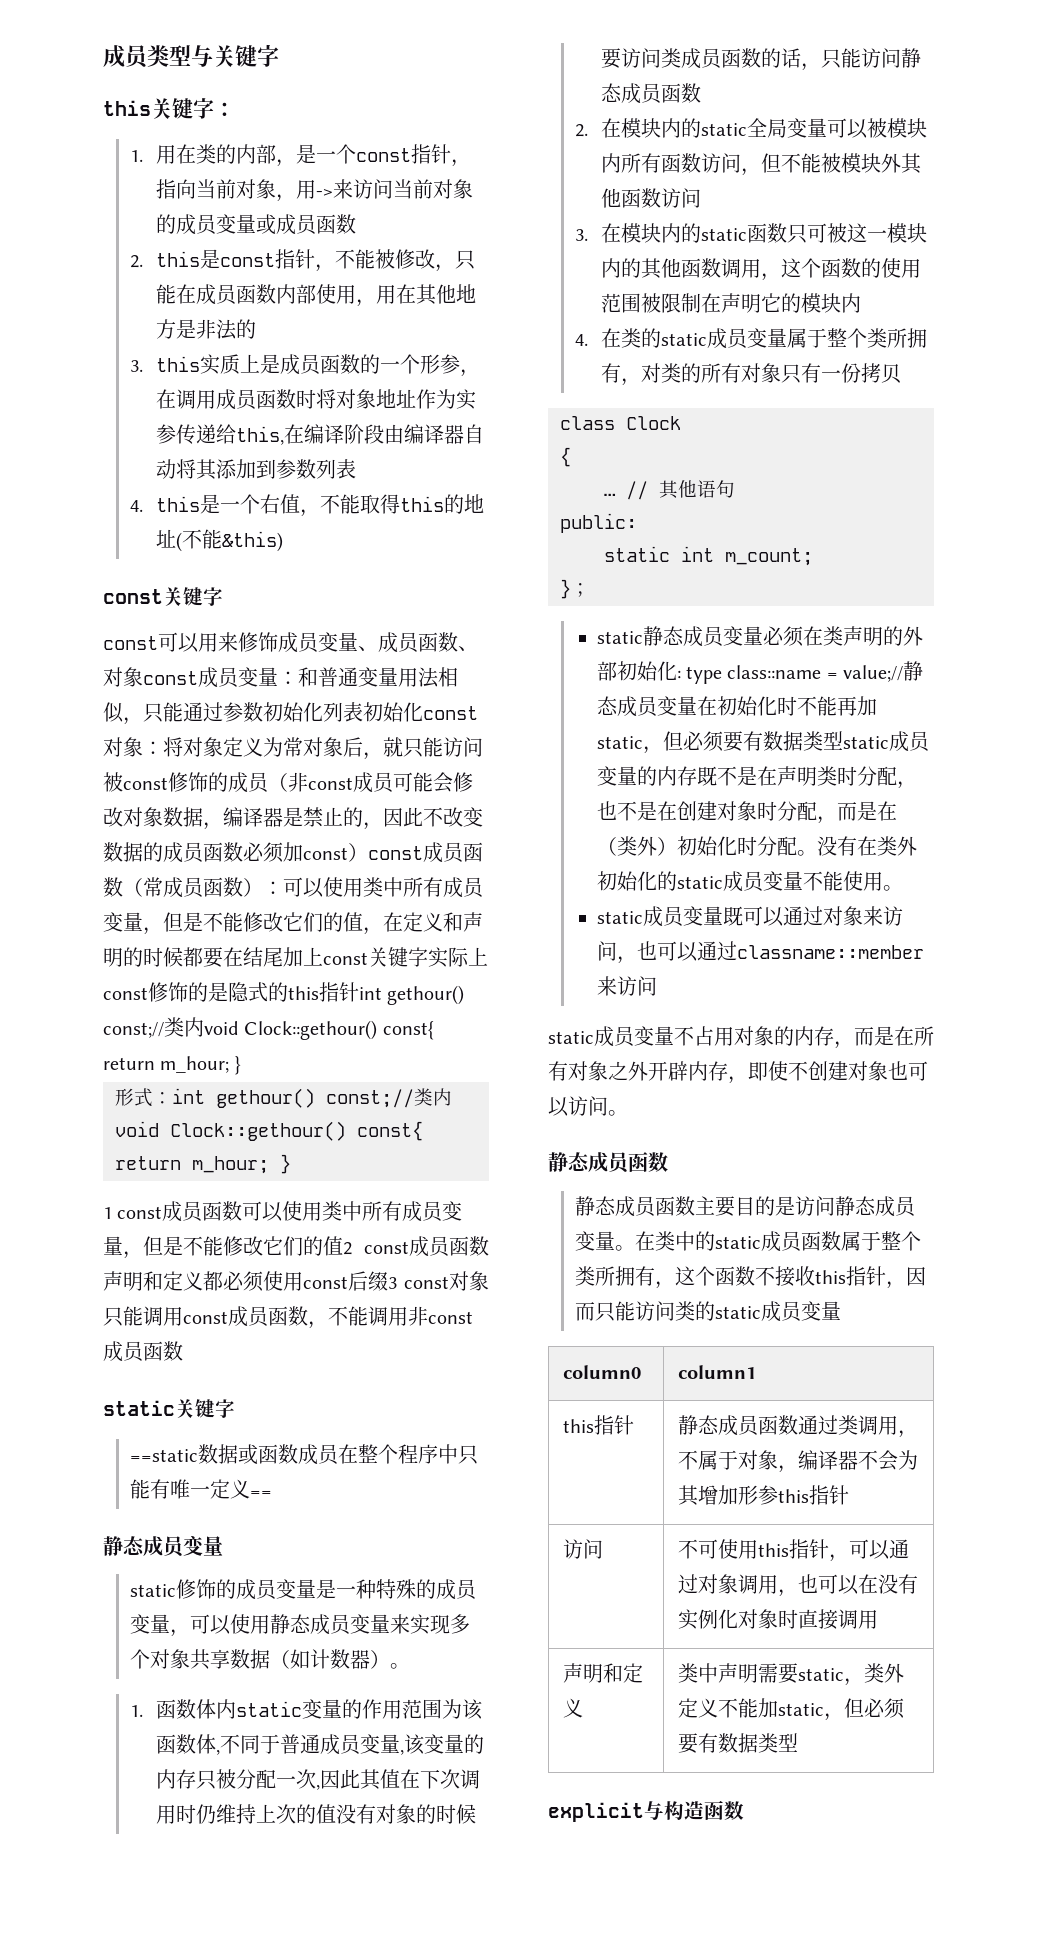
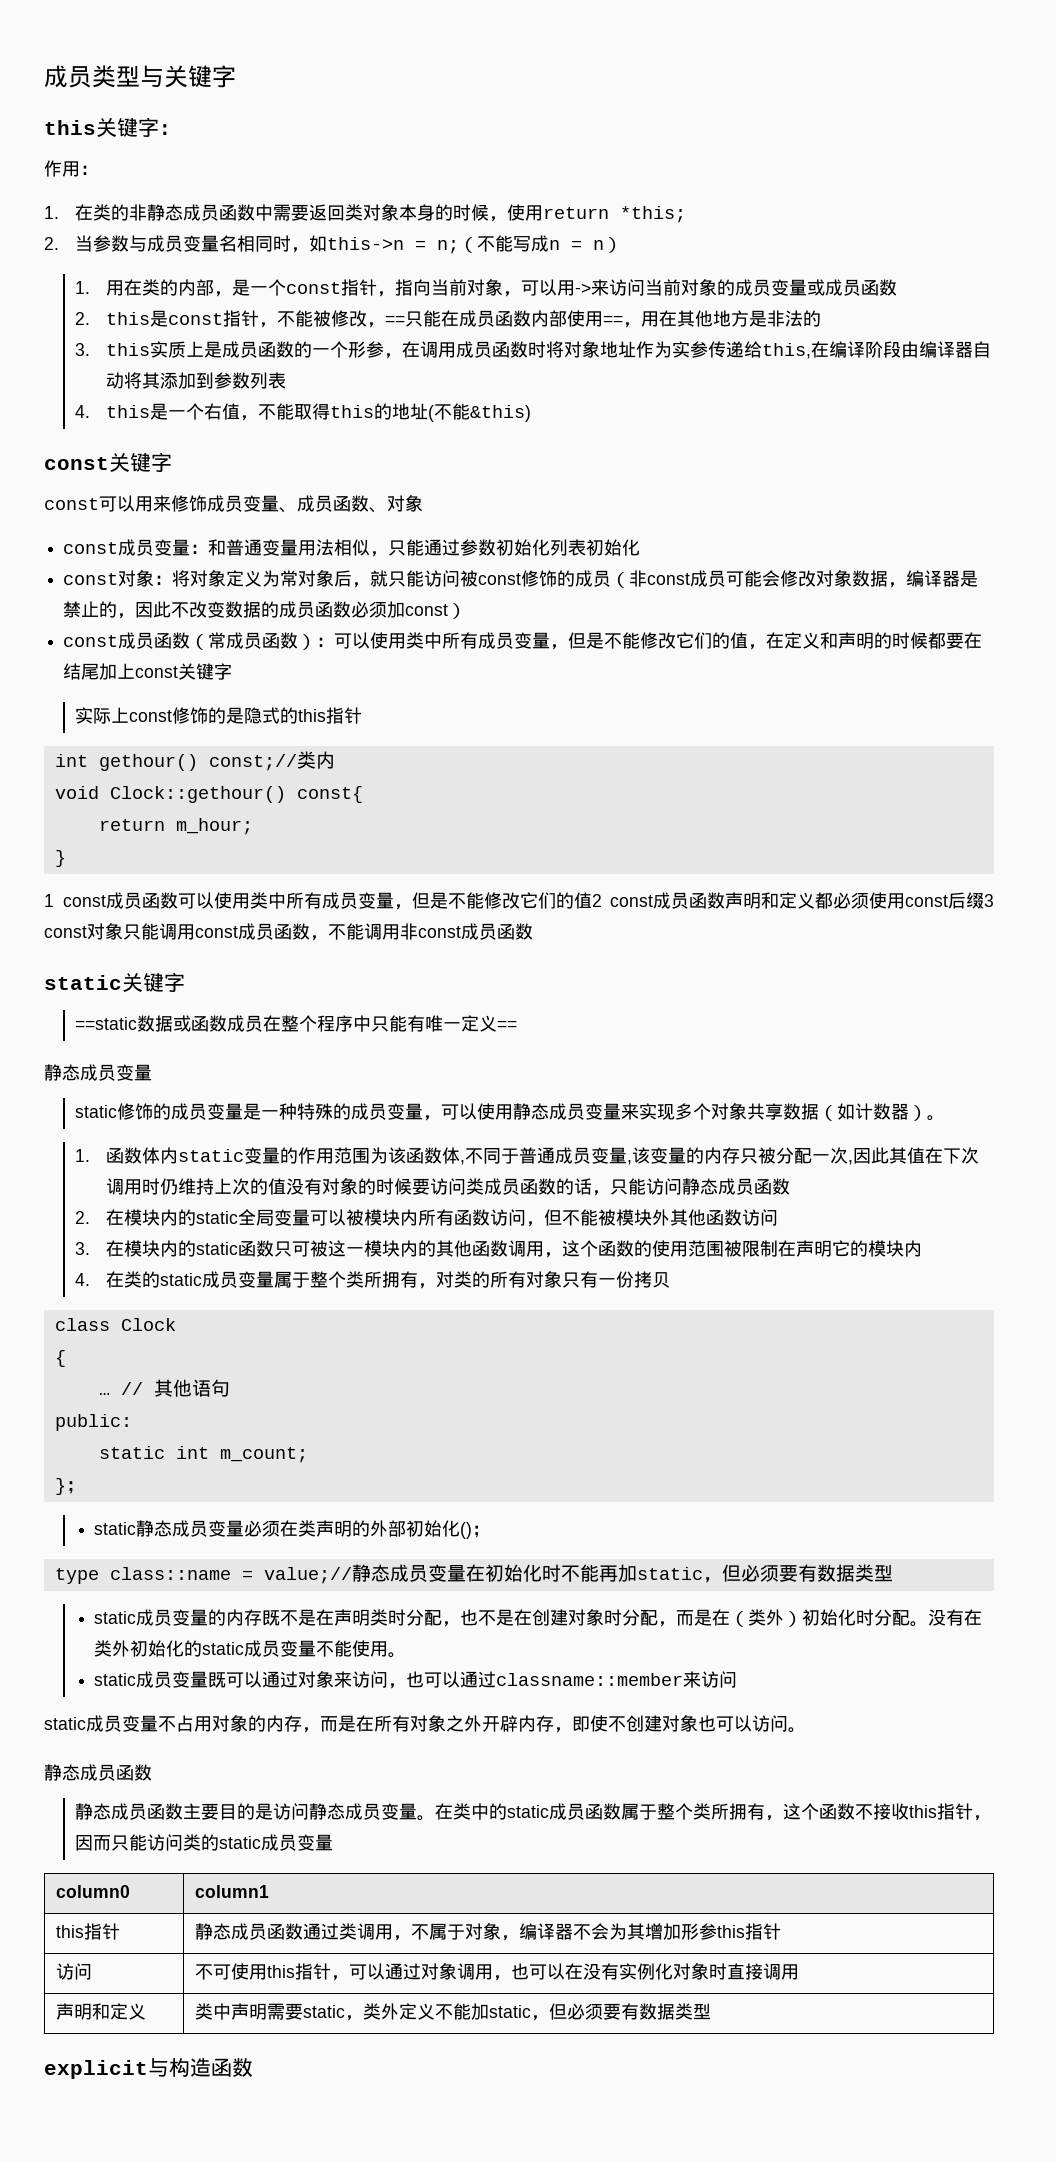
+ 作用：
+ 1.在类的非静态成员函数中需要返回类对象本身的时候，使用return *this;
+ 2.当参数与成员变量名相同时，如this->n = n;（不能写成n = n）
- 1.用在类的内部，是一个const指针，指向当前对象，用->来访问当前对象的成员变量或成员函数
+ 1.用在类的内部，是一个const指针，指向当前对象，可以用->来访问当前对象的成员变量或成员函数
- 2. this是const指针，不能被修改，只能在成员函数内部使用，用在其他地方是非法的
+ 2. this是const指针，不能被修改，==只能在成员函数内部使用==，用在其他地方是非法的
- const可以用来修饰成员变量、成员函数、对象const成员变量：
+ const可以用来修饰成员变量、成员函数、对象
+ const成员变量：
- 和普通变量用法相似，只能通过参数初始化列表初始化const对象：
+ 和普通变量用法相似，只能通过参数初始化列表初始化
+ const对象：
- 将对象定义为常对象后，就只能访问被const修饰的成员（非const成员可能会修改对象数据，编译器是禁止的，因此不改变数据的成员函数必须加const）const成员函数（常成员函数）：
+ 将对象定义为常对象后，就只能访问被const修饰的成员（非const成员可能会修改对象数据，编译器是禁止的，因此不改变数据的成员函数必须加const）
+ const成员函数（常成员函数）：
- 可以使用类中所有成员变量，但是不能修改它们的值，在定义和声明的时候都要在结尾加上const关键字实际上const修饰的是隐式的this指针int gethour() const;//类内void Clock::gethour() const{ return m_hour; }
- 形式：int gethour() const;//类内void Clock::gethour() const{ return m_hour; }
+ 可以使用类中所有成员变量，但是不能修改它们的值，在定义和声明的时候都要在结尾加上const关键字
+ 实际上const修饰的是隐式的this指针
+ int gethour() const;//类内
+ void Clock::gethour() const{
+ return m_hour;
+ }
- static静态成员变量必须在类声明的外部初始化: type class::name = value;//静态成员变量在初始化时不能再加static，但必须要有数据类型static成员变量的内存既不是在声明类时分配，也不是在创建对象时分配，而是在（类外）初始化时分配。
+ static静态成员变量必须在类声明的外部初始化()；
+ type class::name = value;//静态成员变量在初始化时不能再加static，但必须要有数据类型
+ static成员变量的内存既不是在声明类时分配，也不是在创建对象时分配，而是在（类外）初始化时分配。

